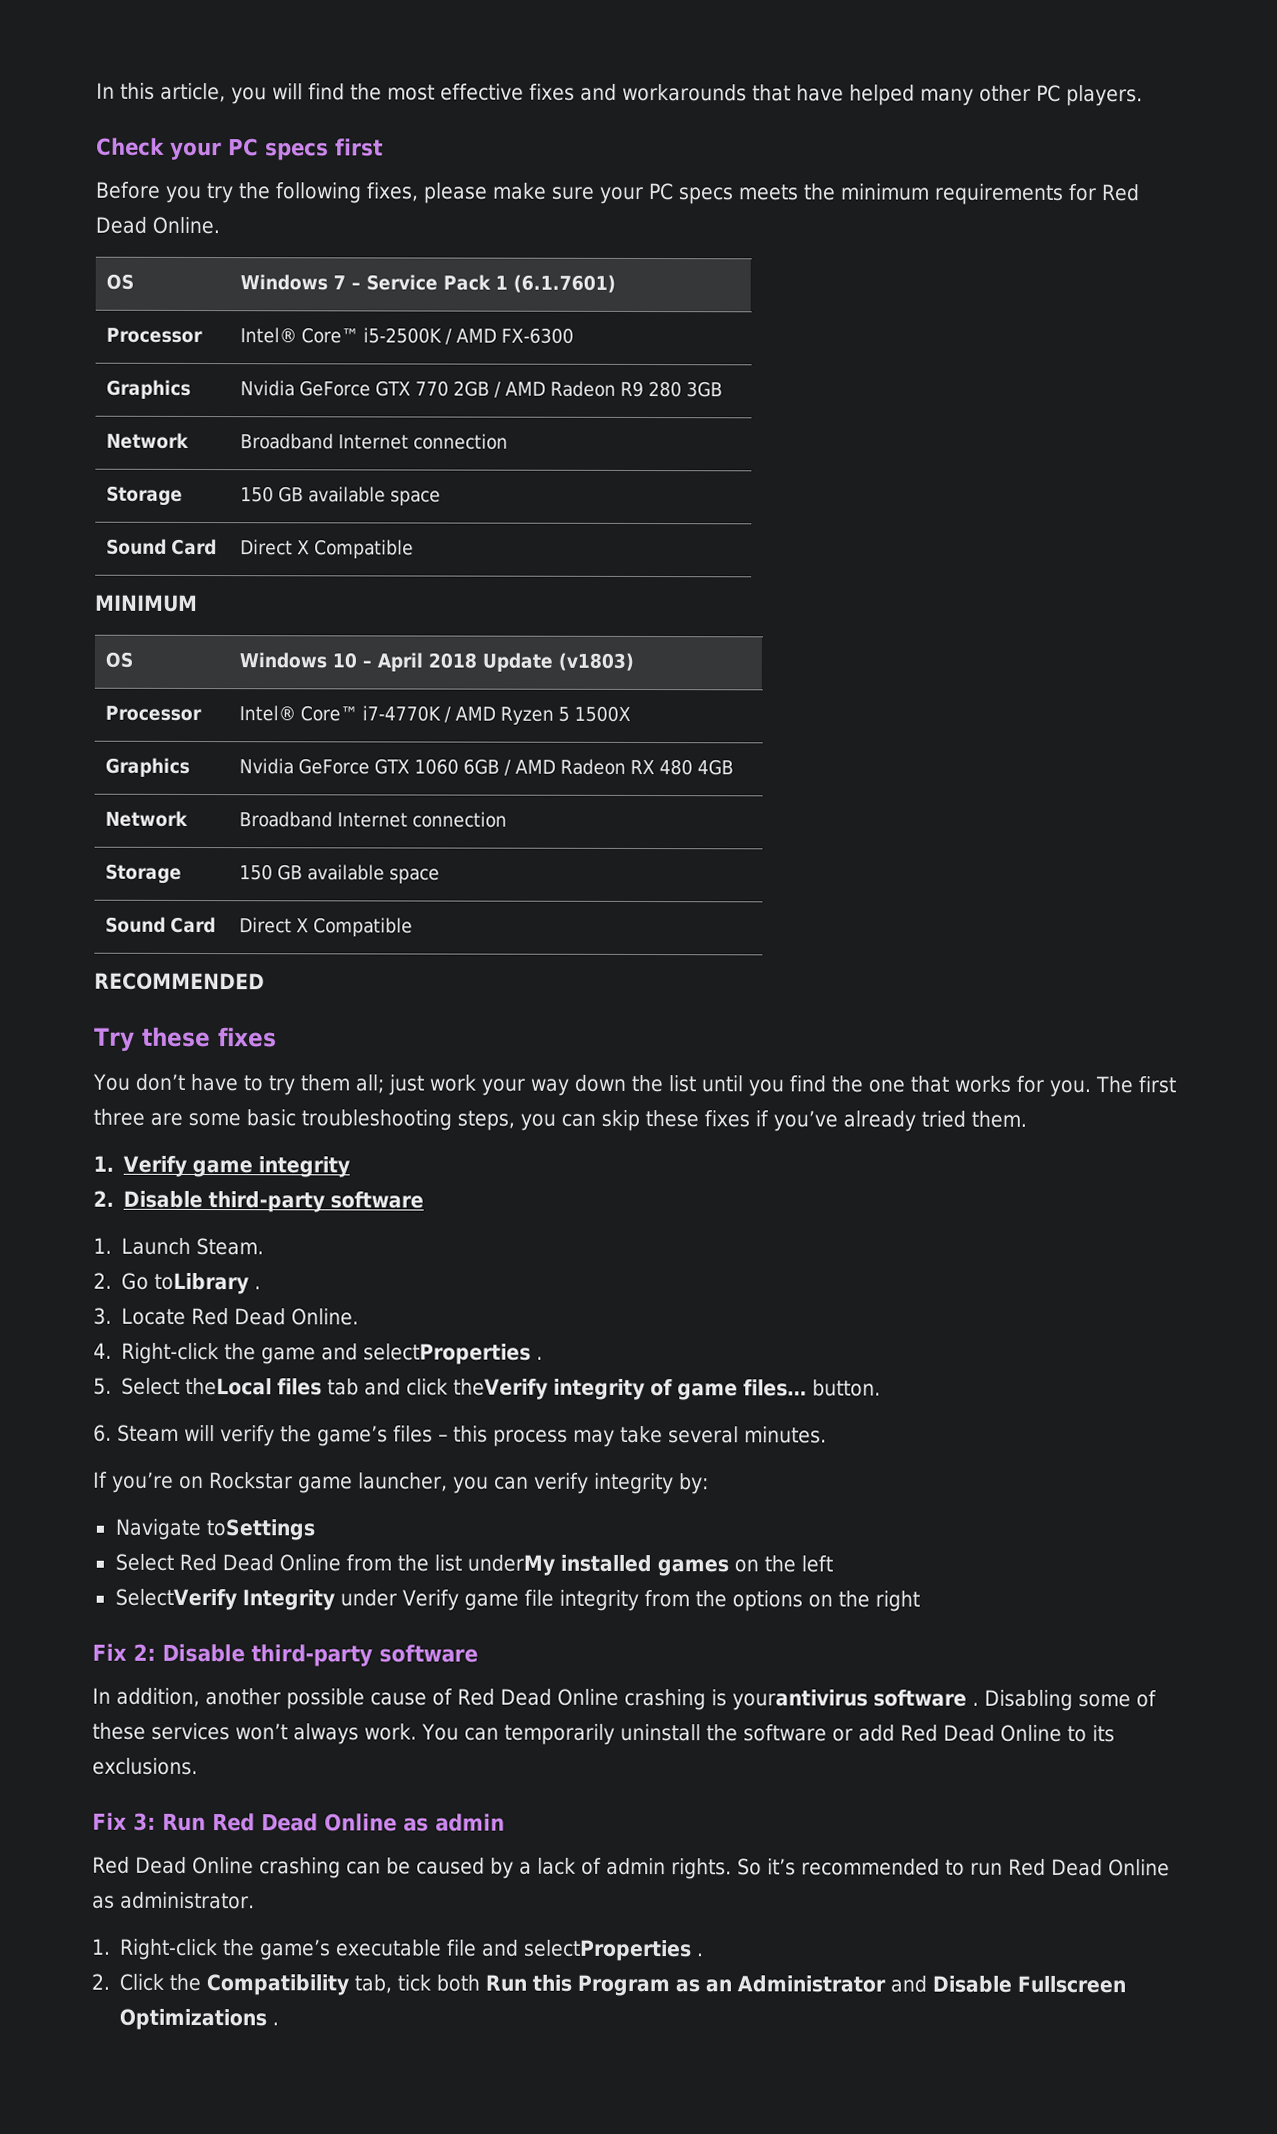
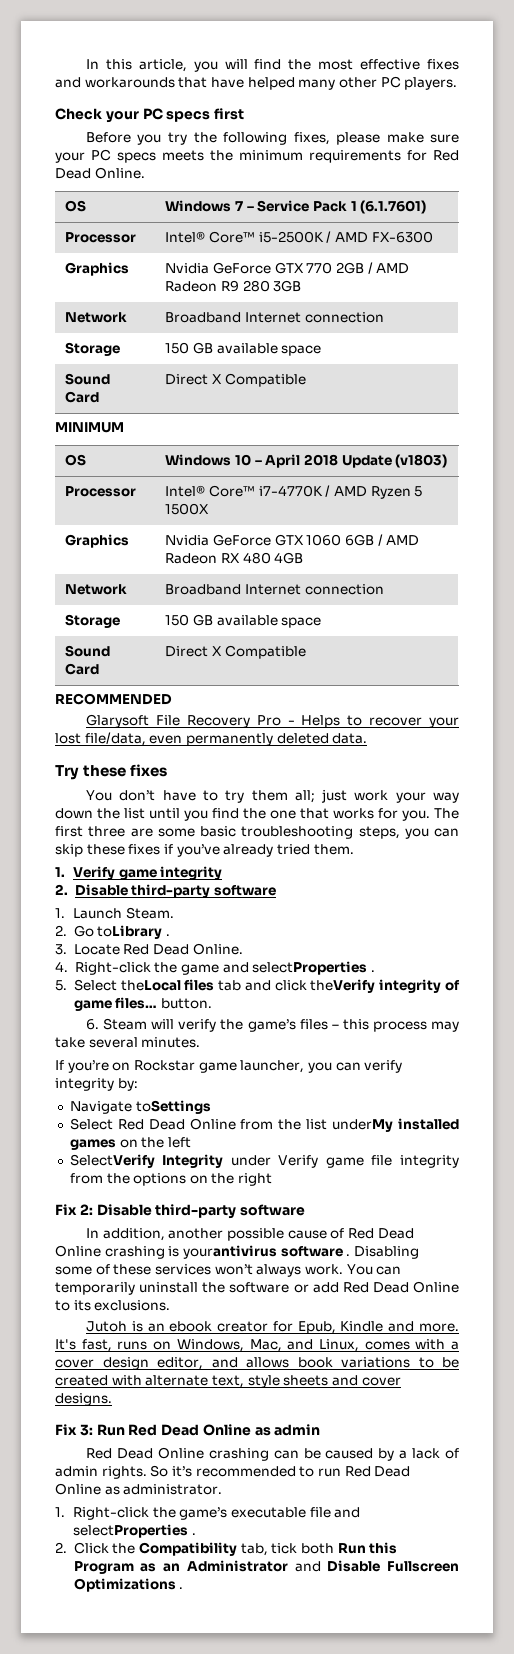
+ Glarysoft File Recovery Pro - Helps to recover your lost file/data, even permanently deleted data.
+ Jutoh is an ebook creator for Epub, Kindle and more. It's fast, runs on Windows, Mac, and Linux, comes with a cover design editor, and allows book variations to be created with alternate text, style sheets and cover designs.

